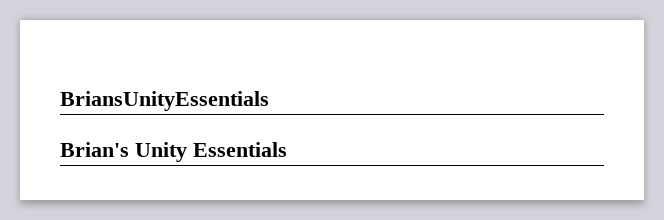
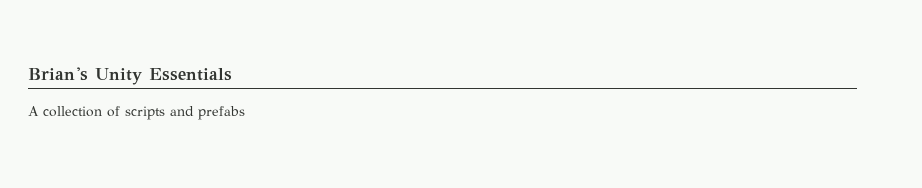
- BriansUnityEssentials
+ A collection of scripts and prefabs

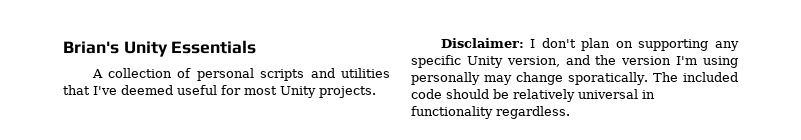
- A collection of scripts and prefabs
+ A collection of personal scripts and utilities that I've deemed useful for most Unity projects.
+ Disclaimer: I don't plan on supporting any specific Unity version, and the version I'm using personally may change sporatically. The included code should be relatively universal in functionality regardless.

